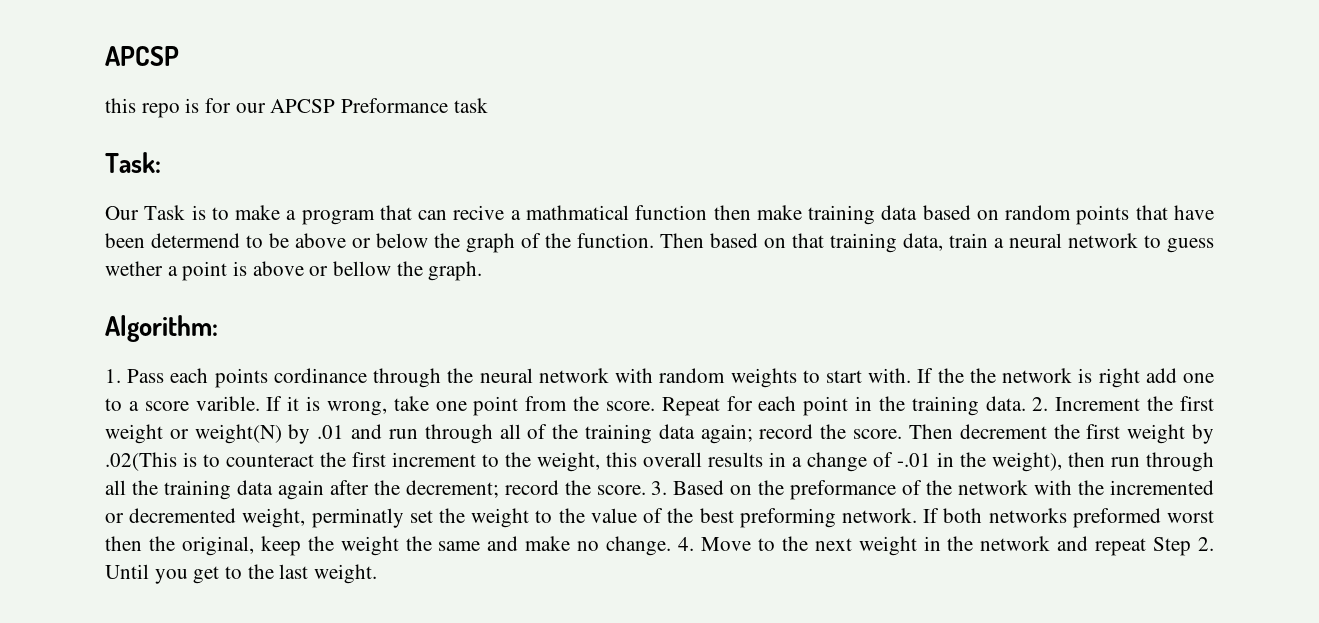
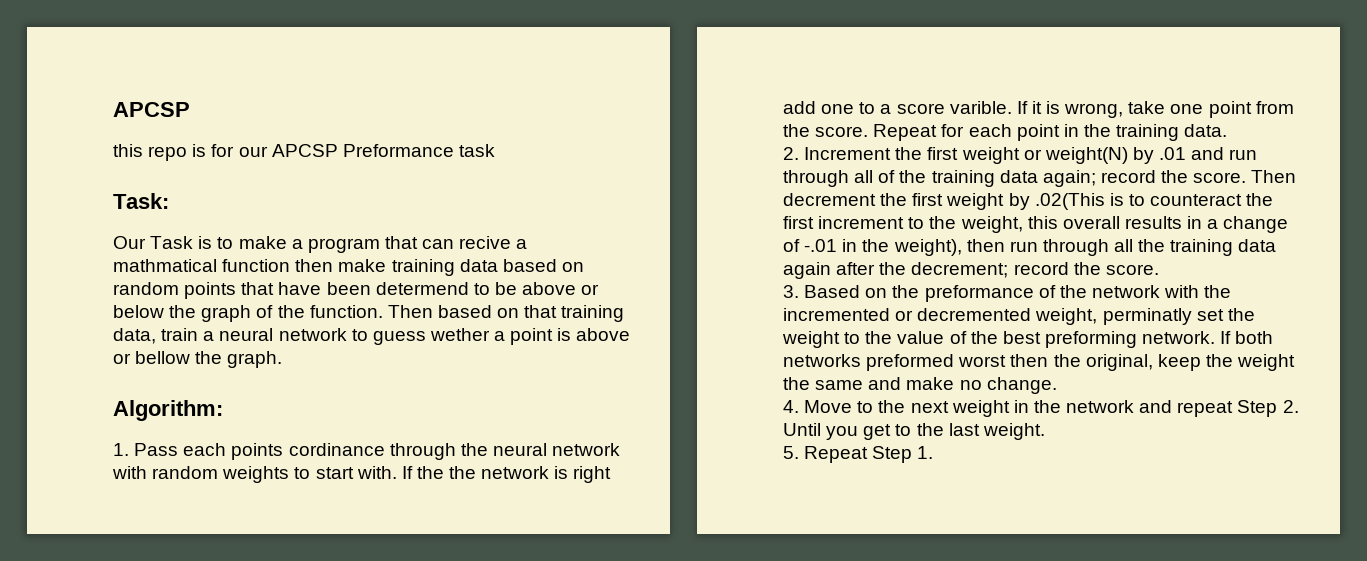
- Repeat for each point in the training data. 2. Increment the first weight or weight(N) by .01 and run through all of the training data again; record the score.
+ Repeat for each point in the training data.
+ 2. Increment the first weight or weight(N) by .01 and run through all of the training data again; record the score.
- Then decrement the first weight by .02(This is to counteract the first increment to the weight, this overall results in a change of -.01 in the weight), then run through all the training data again after the decrement; record the score. 3. Based on the preformance of the network with the incremented or decremented weight, perminatly set the weight to the value of the best preforming network.
+ Then decrement the first weight by .02(This is to counteract the first increment to the weight, this overall results in a change of -.01 in the weight), then run through all the training data again after the decrement; record the score.
+ 3. Based on the preformance of the network with the incremented or decremented weight, perminatly set the weight to the value of the best preforming network.
- If both networks preformed worst then the original, keep the weight the same and make no change. 4. Move to the next weight in the network and repeat Step 2. Until you get to the last weight.
+ If both networks preformed worst then the original, keep the weight the same and make no change.
+ 4. Move to the next weight in the network and repeat Step 2. Until you get to the last weight.
+ 5. Repeat Step 1.

